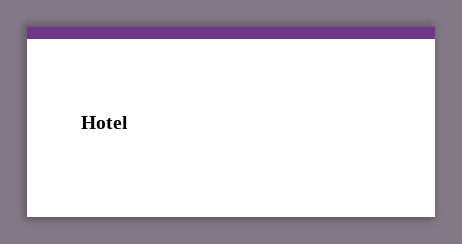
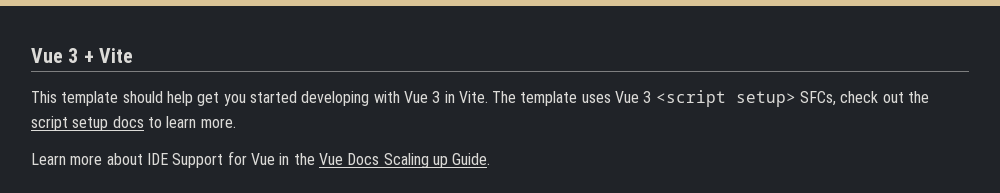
- Hotel
+ Vue 3 + Vite
+ This template should help get you started developing with Vue 3 in Vite. The template uses Vue 3 <script setup> SFCs, check out the script setup docs to learn more.
+ Learn more about IDE Support for Vue in the Vue Docs Scaling up Guide.

